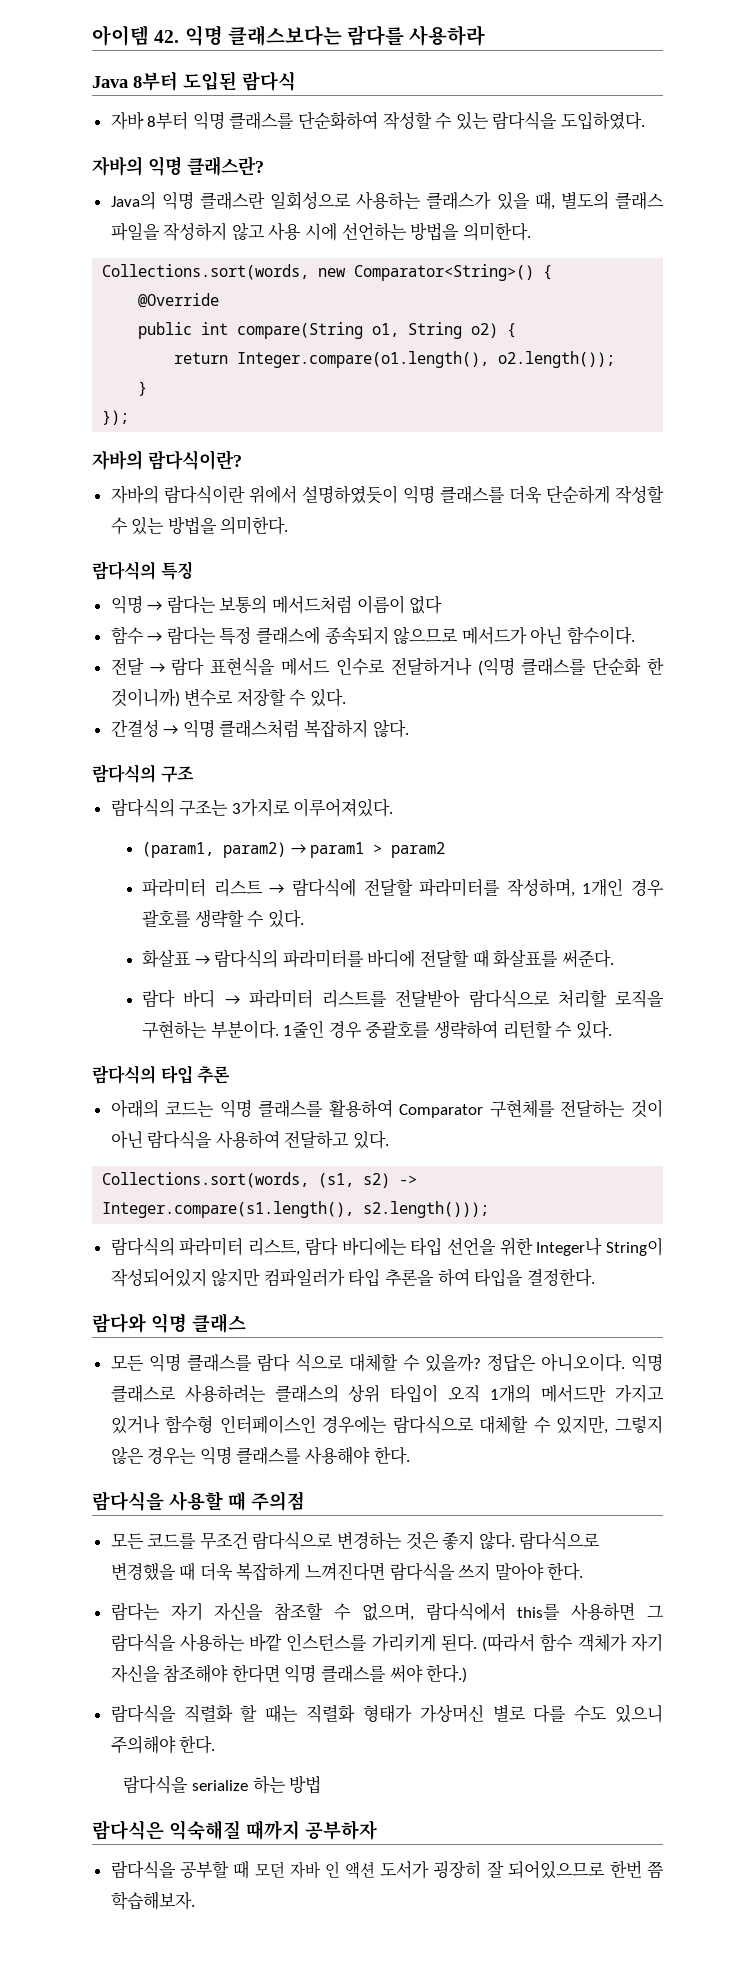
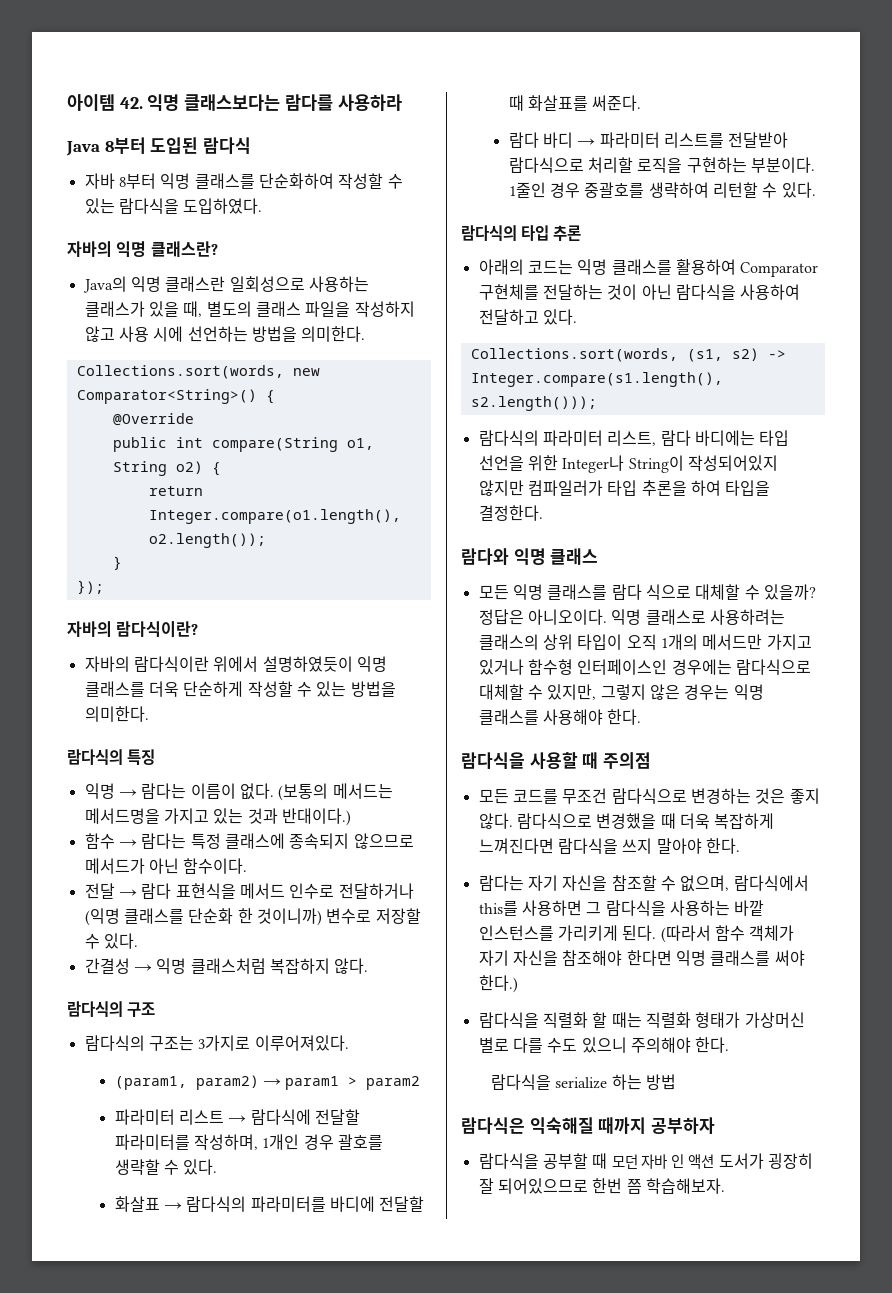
- 익명 → 람다는 보통의 메서드처럼 이름이 없다
+ 익명 → 람다는 이름이 없다. (보통의 메서드는 메서드명을 가지고 있는 것과 반대이다.)

